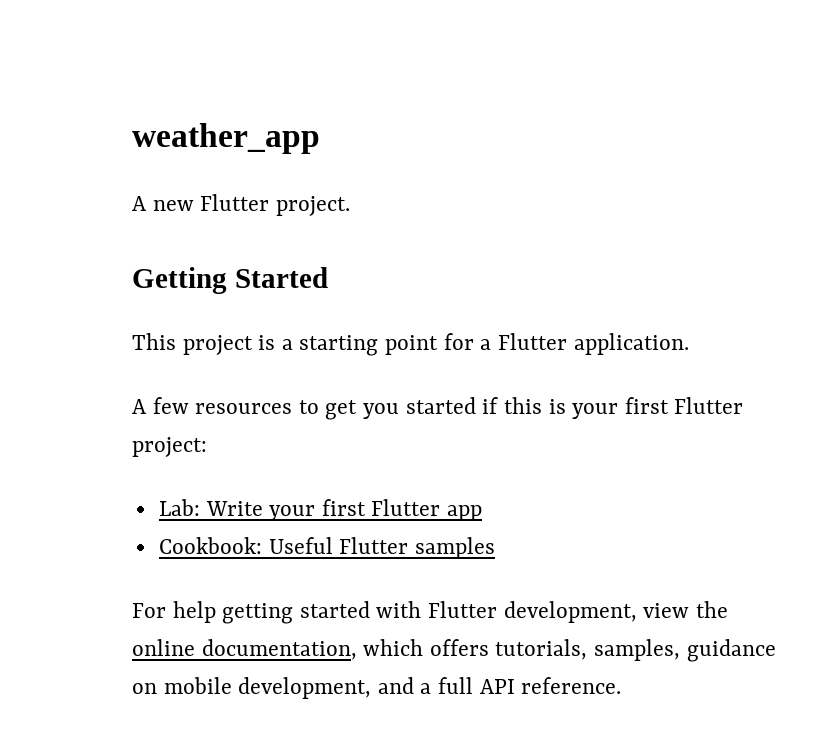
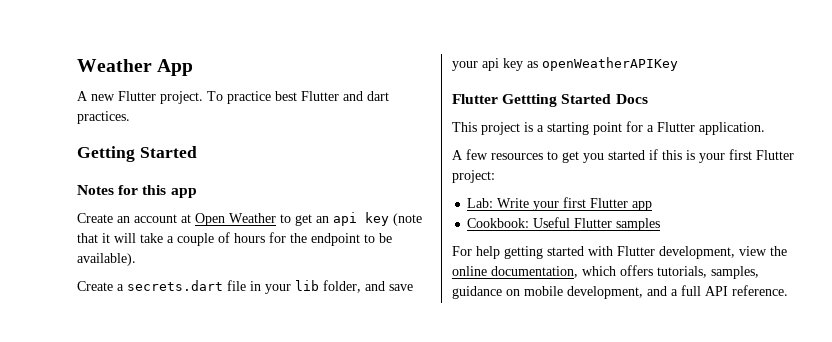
- weather_app
+ Weather App
- A new Flutter project.
+ A new Flutter project. To practice best Flutter and dart practices.
  Getting Started
+ Notes for this app
+ Create an account at Open Weather to get an api key (note that it will take a couple of hours for the endpoint to be available).
+ Create a secrets.dart file in your lib folder, and save your api key as openWeatherAPIKey
+ Flutter Gettting Started Docs

